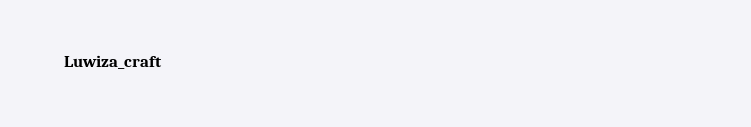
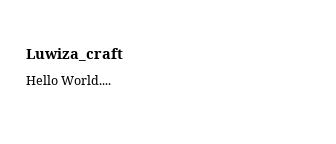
+ Hello World....

